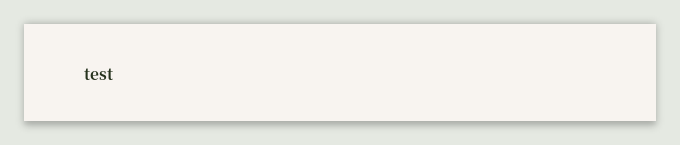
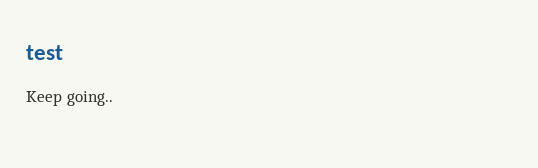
+ Keep going..

